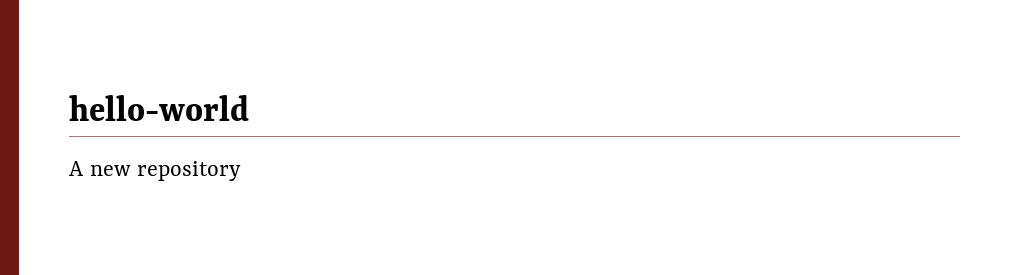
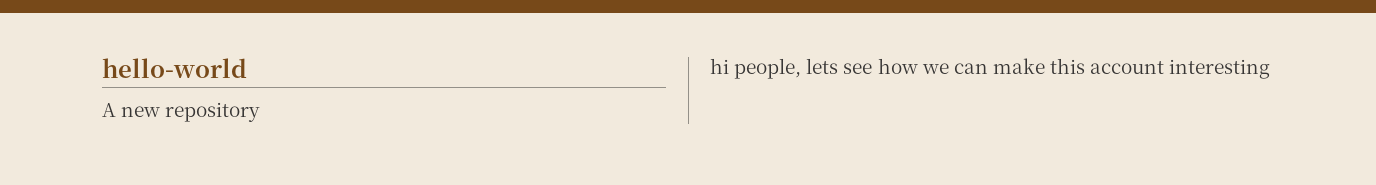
+ hi people, lets see how we can make this account interesting

